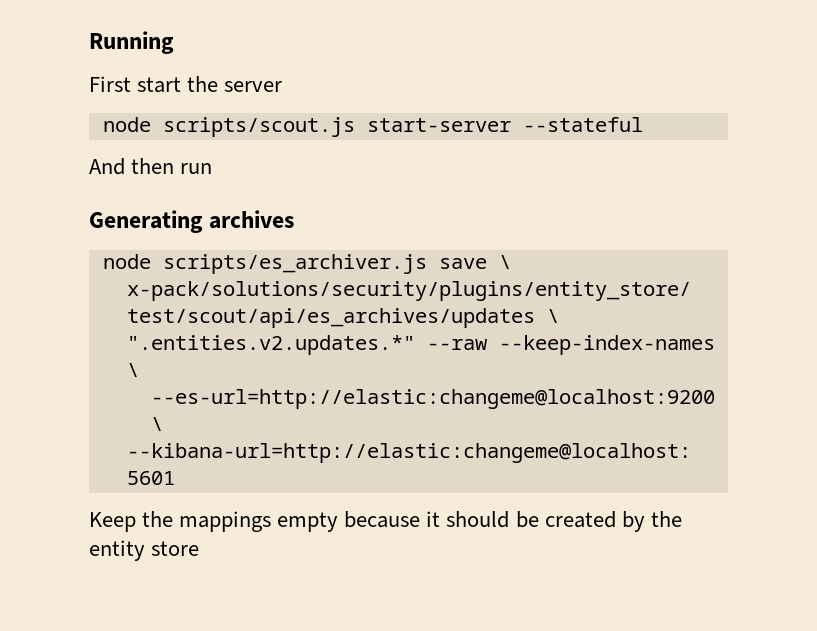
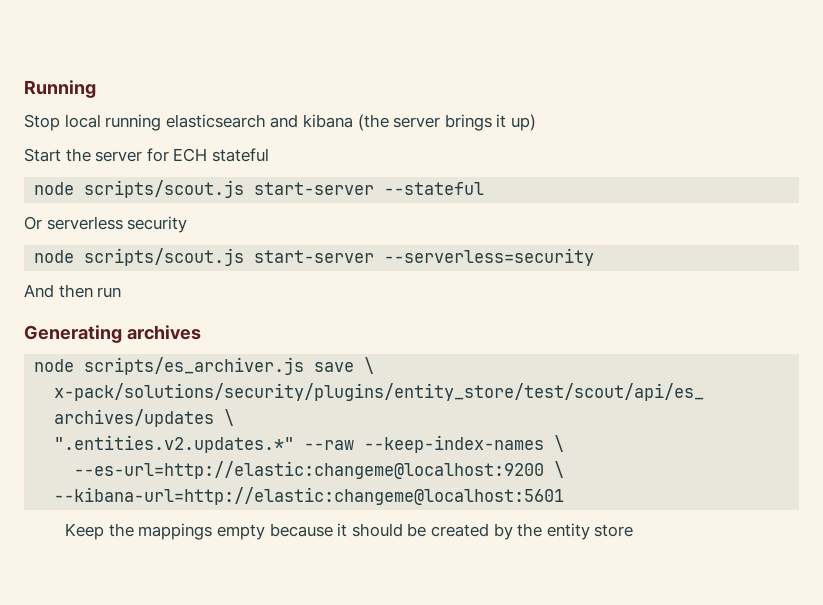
- First start the server
+ Stop local running elasticsearch and kibana (the server brings it up)
+ Start the server for ECH stateful
+ Or serverless security
+ node scripts/scout.js start-server --serverless=security

